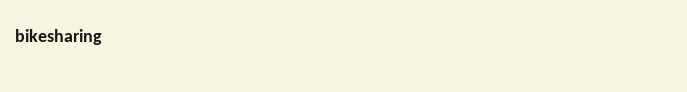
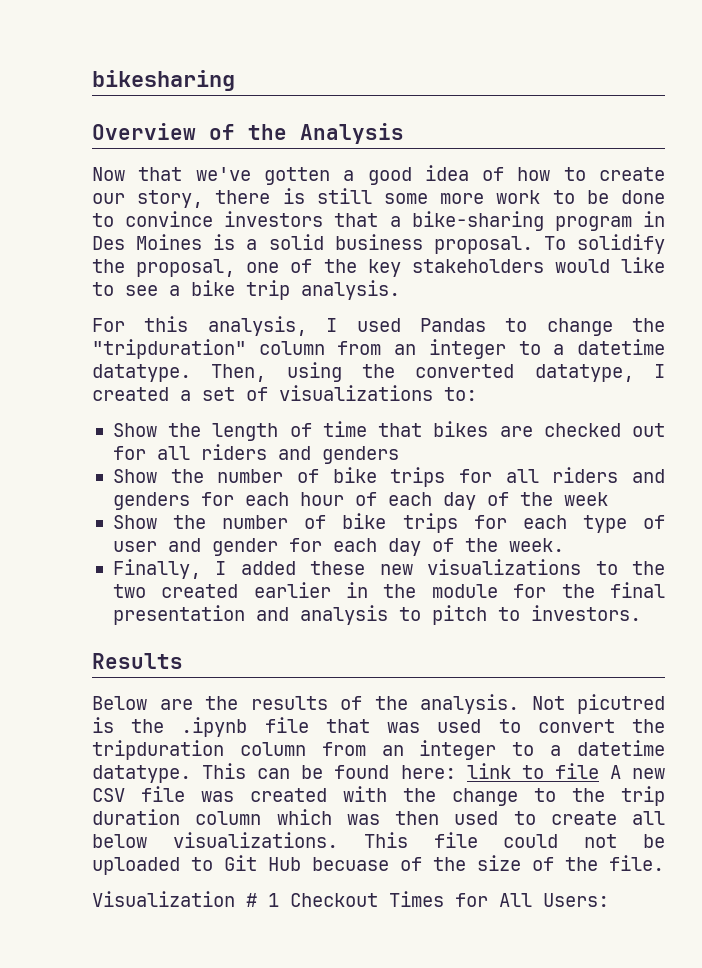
+ Overview of the Analysis
+ Now that we've gotten a good idea of how to create our story, there is still some more work to be done to convince investors that a bike-sharing program in Des Moines is a solid business proposal. To solidify the proposal, one of the key stakeholders would like to see a bike trip analysis.
+ For this analysis, I used Pandas to change the "tripduration" column from an integer to a datetime datatype. Then, using the converted datatype, I created a set of visualizations to:
+ Show the length of time that bikes are checked out for all riders and genders
+ Show the number of bike trips for all riders and genders for each hour of each day of the week
+ Show the number of bike trips for each type of user and gender for each day of the week.
+ Finally, I added these new visualizations to the two created earlier in the module for the final presentation and analysis to pitch to investors.
+ Results
+ Below are the results of the analysis. Not picutred is the .ipynb file that was used to convert the tripduration column from an integer to a datetime datatype. This can be found here: link to file A new CSV file was created with the change to the trip duration column which was then used to create all below visualizations. This file could not be uploaded to Git Hub becuase of the size of the file.
+ Visualization # 1 Checkout Times for All Users:

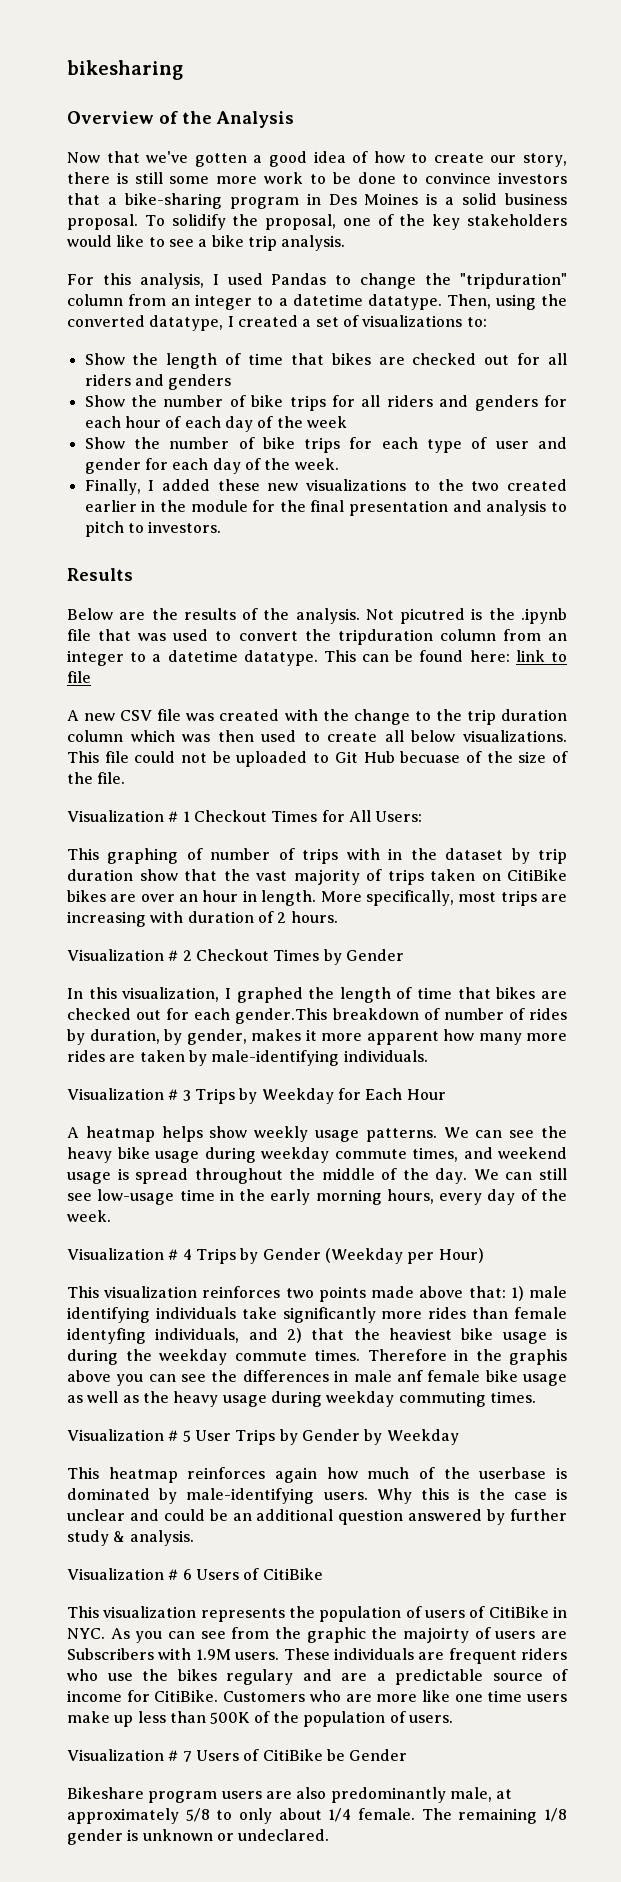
- This can be found here: link to file A new CSV file was created with the change to the trip duration column which was then used to create all below visualizations.
+ This can be found here: link to file
+ A new CSV file was created with the change to the trip duration column which was then used to create all below visualizations.
+ This graphing of number of trips with in the dataset by trip duration show that the vast majority of trips taken on CitiBike bikes are over an hour in length. More specifically, most trips are increasing with duration of 2 hours.
+ Visualization # 2 Checkout Times by Gender
+ In this visualization, I graphed the length of time that bikes are checked out for each gender.This breakdown of number of rides by duration, by gender, makes it more apparent how many more rides are taken by male-identifying individuals.
+ Visualization # 3 Trips by Weekday for Each Hour
+ A heatmap helps show weekly usage patterns. We can see the heavy bike usage during weekday commute times, and weekend usage is spread throughout the middle of the day. We can still see low-usage time in the early morning hours, every day of the week.
+ Visualization # 4 Trips by Gender (Weekday per Hour)
+ This visualization reinforces two points made above that: 1) male identifying individuals take significantly more rides than female identyfing individuals, and 2) that the heaviest bike usage is during the weekday commute times. Therefore in the graphis above you can see the differences in male anf female bike usage as well as the heavy usage during weekday commuting times.
+ Visualization # 5 User Trips by Gender by Weekday
+ This heatmap reinforces again how much of the userbase is dominated by male-identifying users. Why this is the case is unclear and could be an additional question answered by further study & analysis.
+ Visualization # 6 Users of CitiBike
+ This visualization represents the population of users of CitiBike in NYC. As you can see from the graphic the majoirty of users are Subscribers with 1.9M users. These individuals are frequent riders who use the bikes regulary and are a predictable source of income for CitiBike. Customers who are more like one time users make up less than 500K of the population of users.
+ Visualization # 7 Users of CitiBike be Gender
+ Bikeshare program users are also predominantly male, at approximately 5/8 to only about 1/4 female. The remaining 1/8 gender is unknown or undeclared.

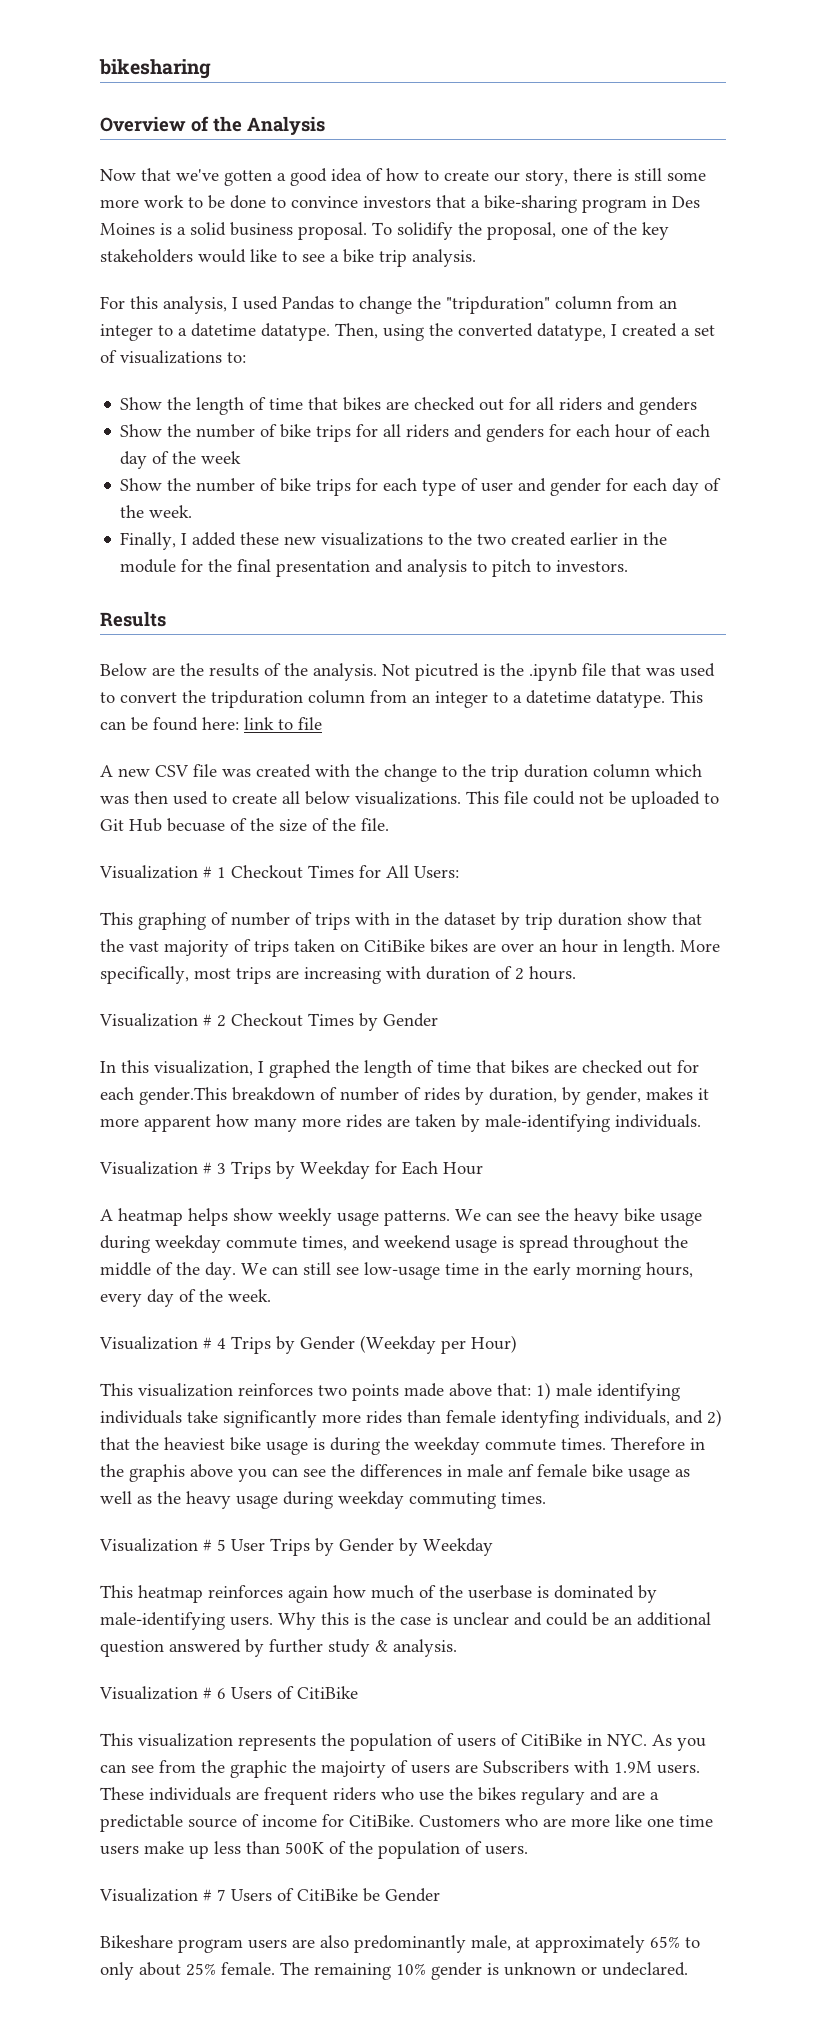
- Bikeshare program users are also predominantly male, at approximately 5/8 to only about 1/4 female.
+ Bikeshare program users are also predominantly male, at approximately 65% to only about 25% female.
- The remaining 1/8 gender is unknown or undeclared.
+ The remaining 10% gender is unknown or undeclared.

